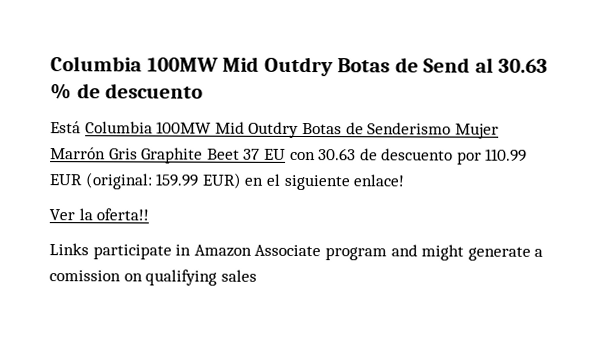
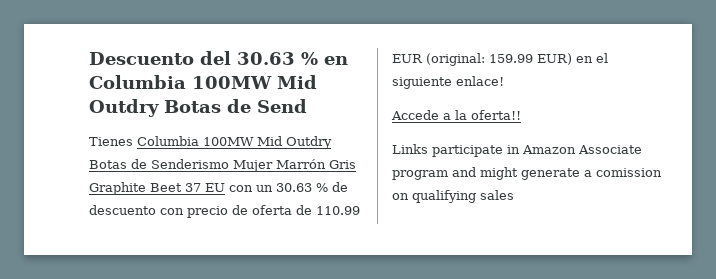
- Columbia 100MW Mid Outdry Botas de Send al 30.63 % de descuento
- Está Columbia 100MW Mid Outdry Botas de Senderismo Mujer Marrón Gris Graphite Beet 37 EU con 30.63 de descuento por 110.99 EUR (original: 159.99 EUR) en el siguiente enlace!
+ Descuento del 30.63 % en Columbia 100MW Mid Outdry Botas de Send
+ Tienes Columbia 100MW Mid Outdry Botas de Senderismo Mujer Marrón Gris Graphite Beet 37 EU con un 30.63 % de descuento con precio de oferta de 110.99 EUR (original: 159.99 EUR) en el siguiente enlace!
- Ver la oferta!!
+ Accede a la oferta!!

